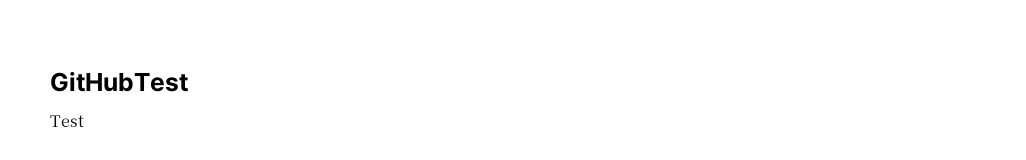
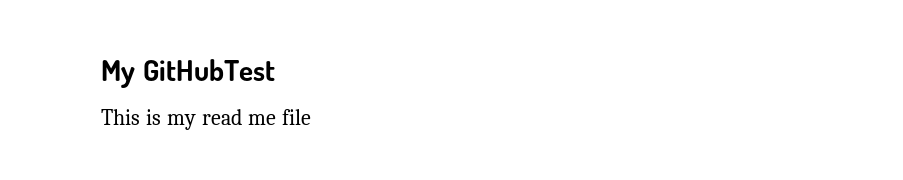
- GitHubTest
+ My GitHubTest
- Test
+ This is my read me file

